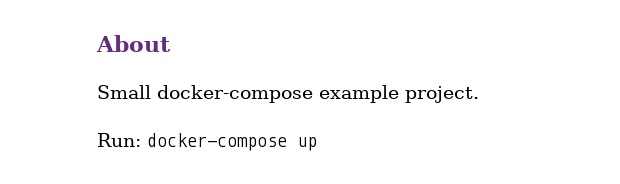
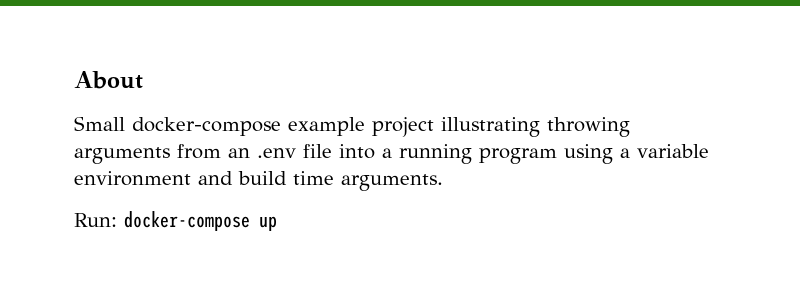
- Small docker-compose example project.
+ Small docker-compose example project illustrating throwing arguments from an .env file into a running program using a variable environment and build time arguments.

